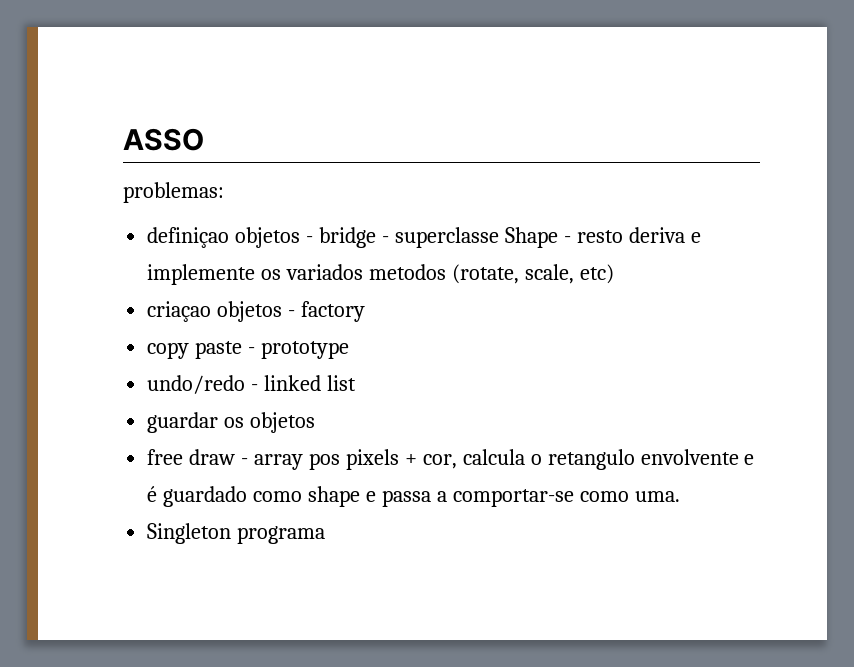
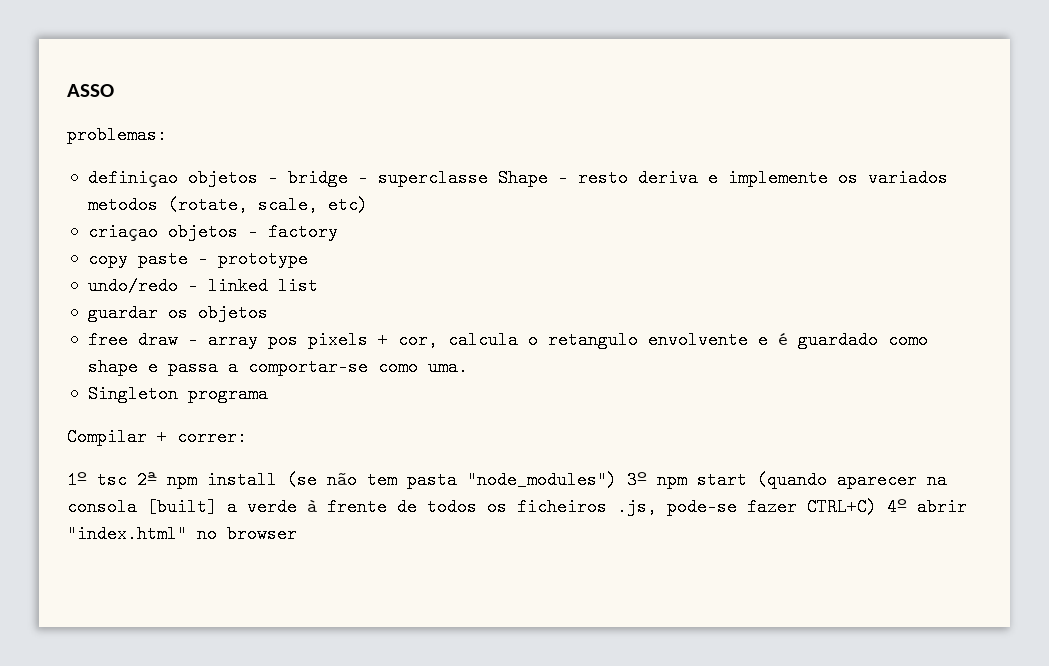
+ Compilar + correr:
+ 1º tsc 2ª npm install (se não tem pasta "node_modules") 3º npm start (quando aparecer na consola [built] a verde à frente de todos os ficheiros .js, pode-se fazer CTRL+C) 4º abrir "index.html" no browser

